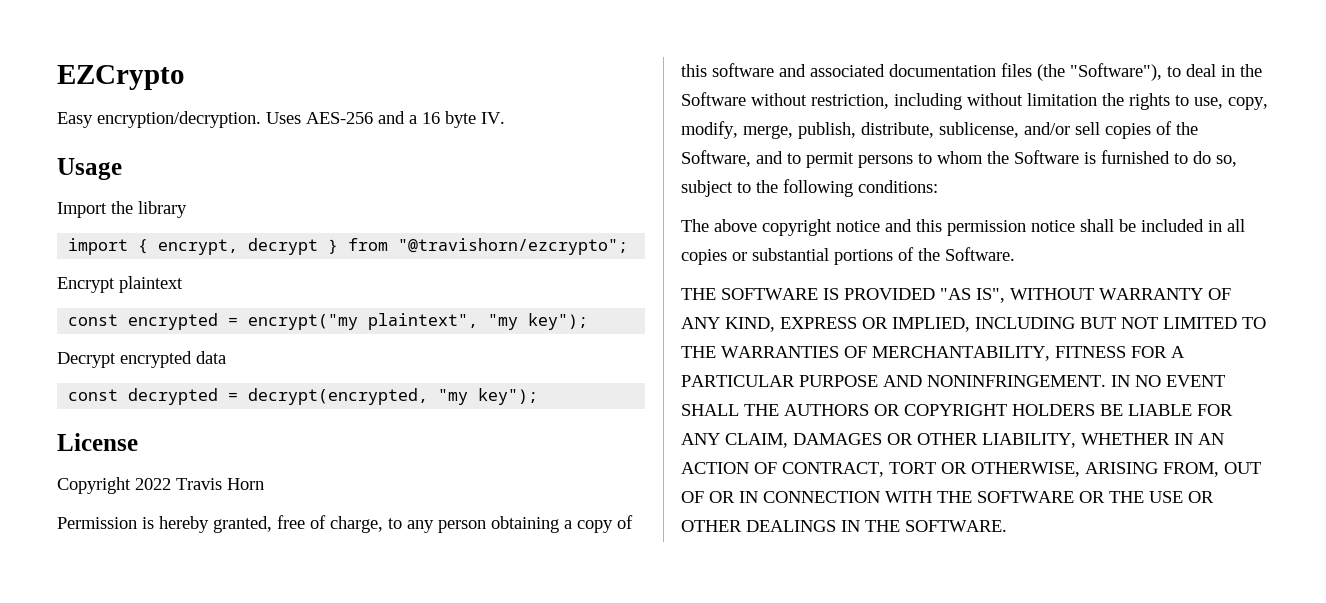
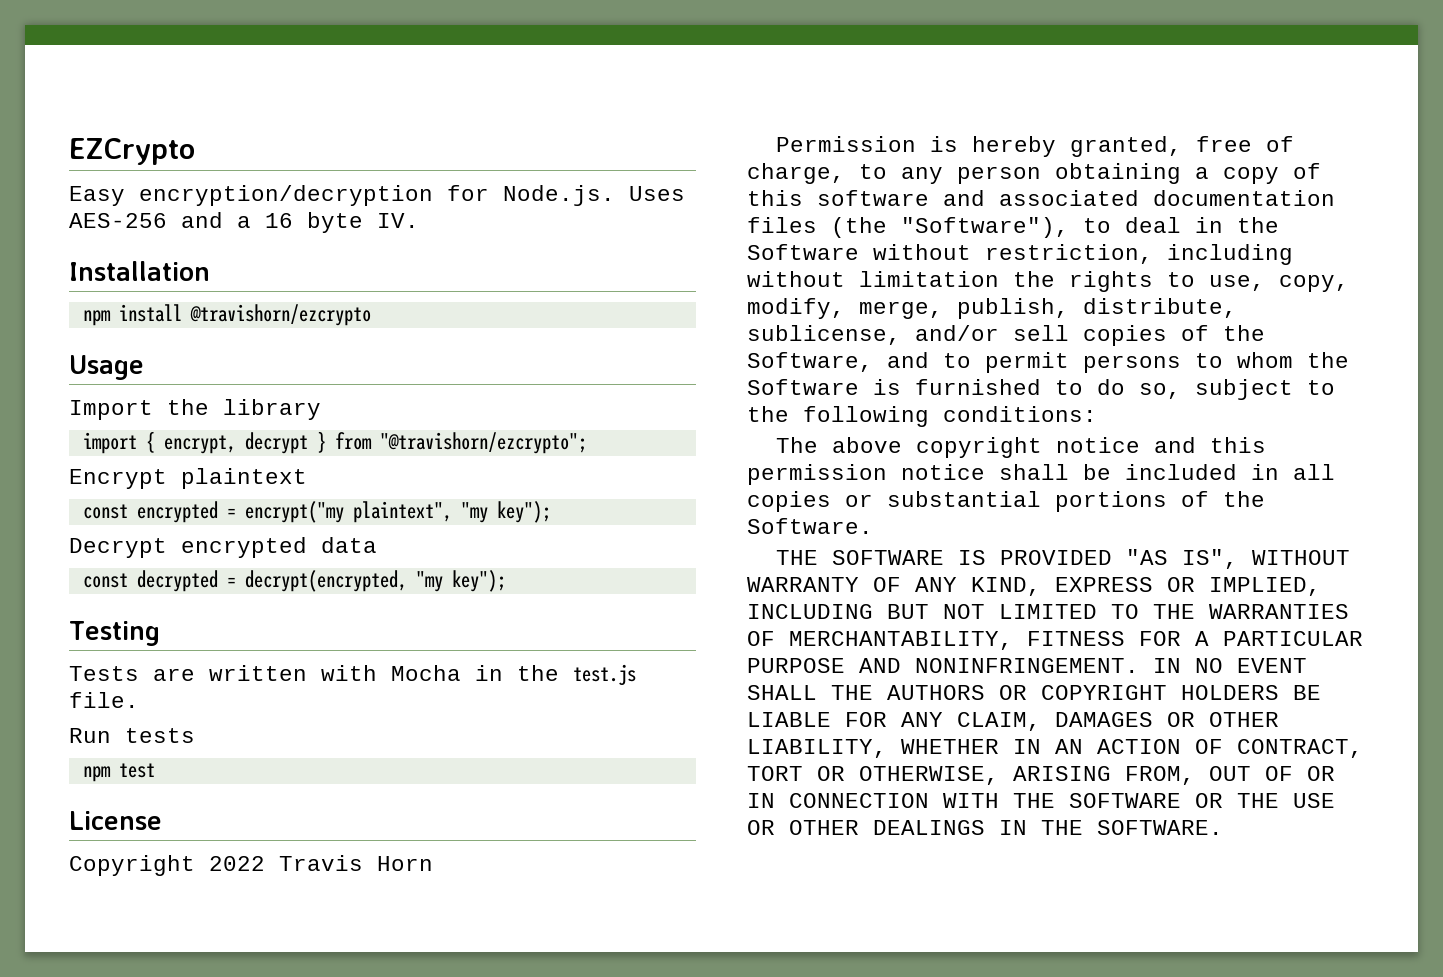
- Easy encryption/decryption. Uses AES-256 and a 16 byte IV.
+ Easy encryption/decryption for Node.js. Uses AES-256 and a 16 byte IV.
+ Installation
+ npm install @travishorn/ezcrypto
+ Testing
+ Tests are written with Mocha in the test.js file.
+ Run tests
+ npm test

